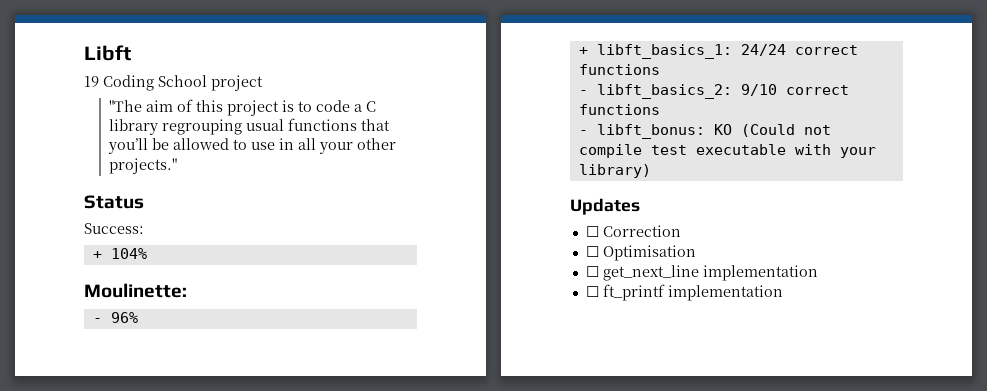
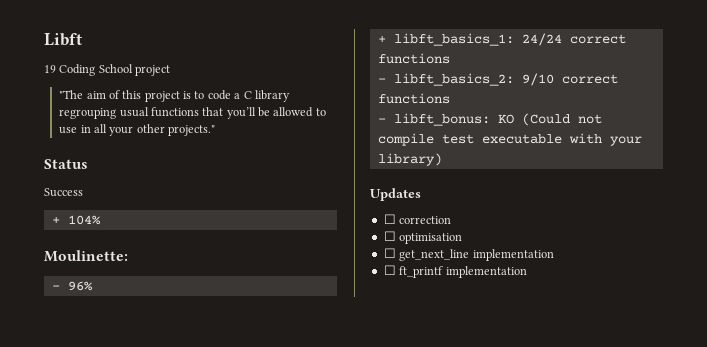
- Success:
+ Success
- ☐ Correction
- ☐ Optimisation
+ ☐ correction
+ ☐ optimisation

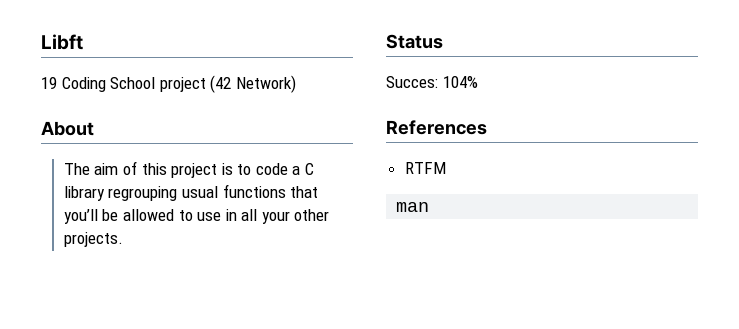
- 19 Coding School project
- "The aim of this project is to code a C library regrouping usual functions that you’ll be allowed to use in all your other projects."
+ 19 Coding School project (42 Network)
+ About
+ The aim of this project is to code a C library regrouping usual functions that you’ll be allowed to use in all your other projects.
- Success
- + 104%
+ Succes: 104%
- Moulinette:
- - 96%
- + libft_basics_1: 24/24 correct functions
- - libft_basics_2: 9/10 correct functions
- - libft_bonus: KO (Could not compile test executable with your library)
- Updates
- ☐ correction
- ☐ optimisation
- ☐ get_next_line implementation
- ☐ ft_printf implementation
+ References
+ RTFM
+ man

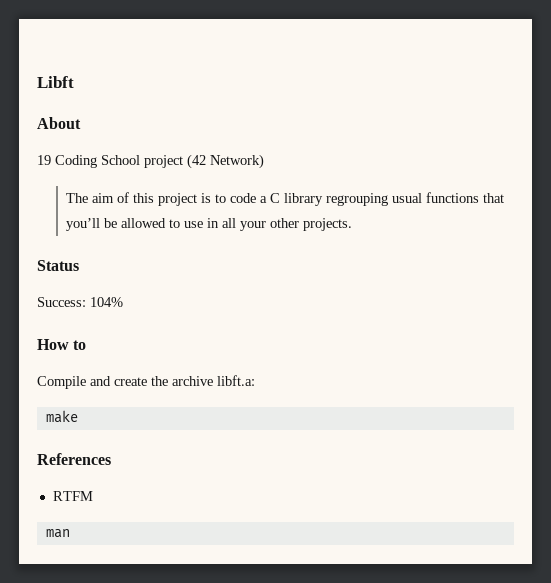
+ About
- About
- Succes: 104%
+ Success: 104%
+ How to
+ Compile and create the archive libft.a:
+ make

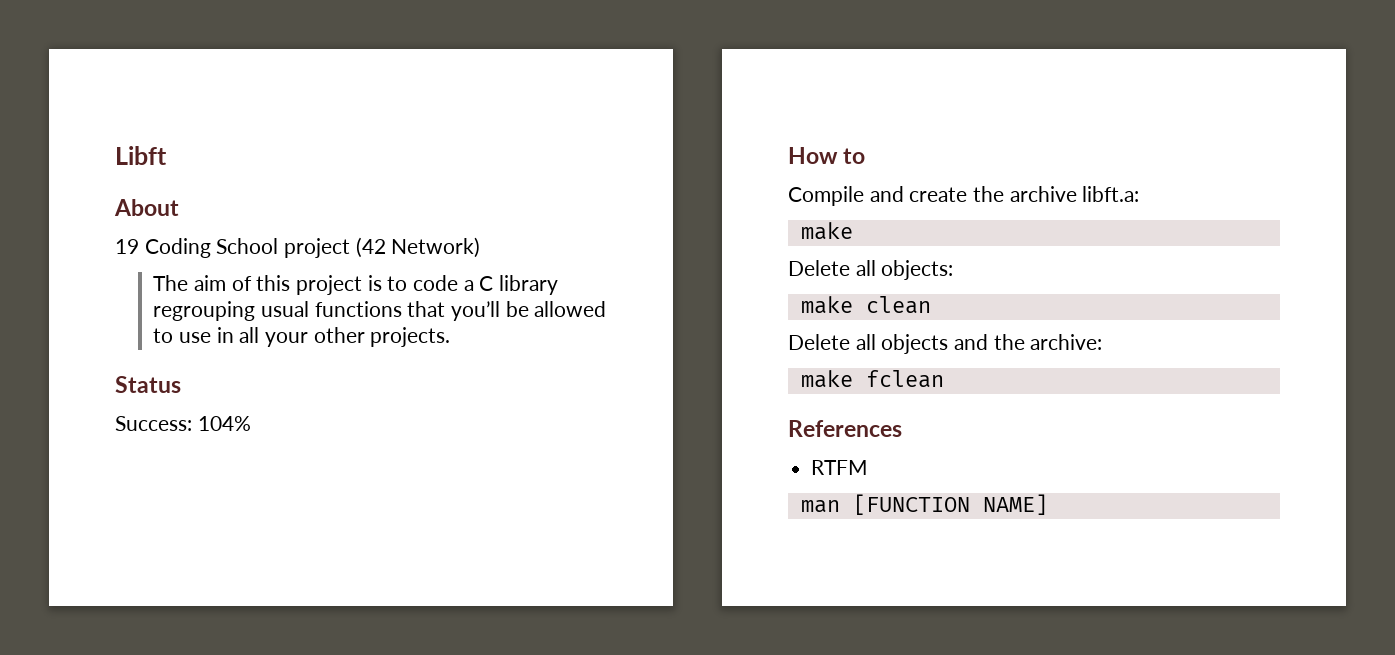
+ Delete all objects:
+ make clean
+ Delete all objects and the archive:
+ make fclean
- man
+ man [FUNCTION NAME]

